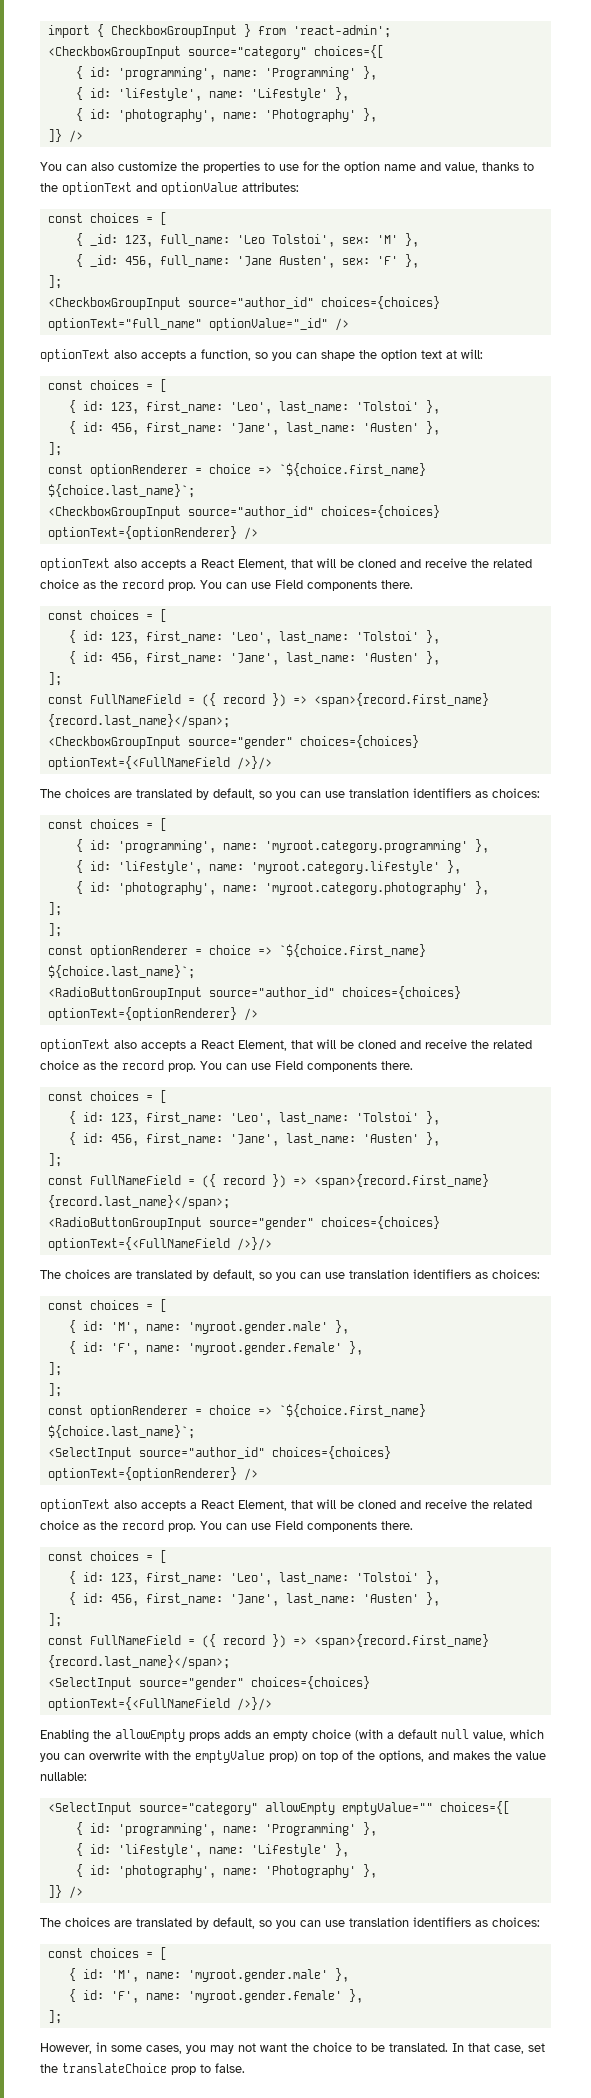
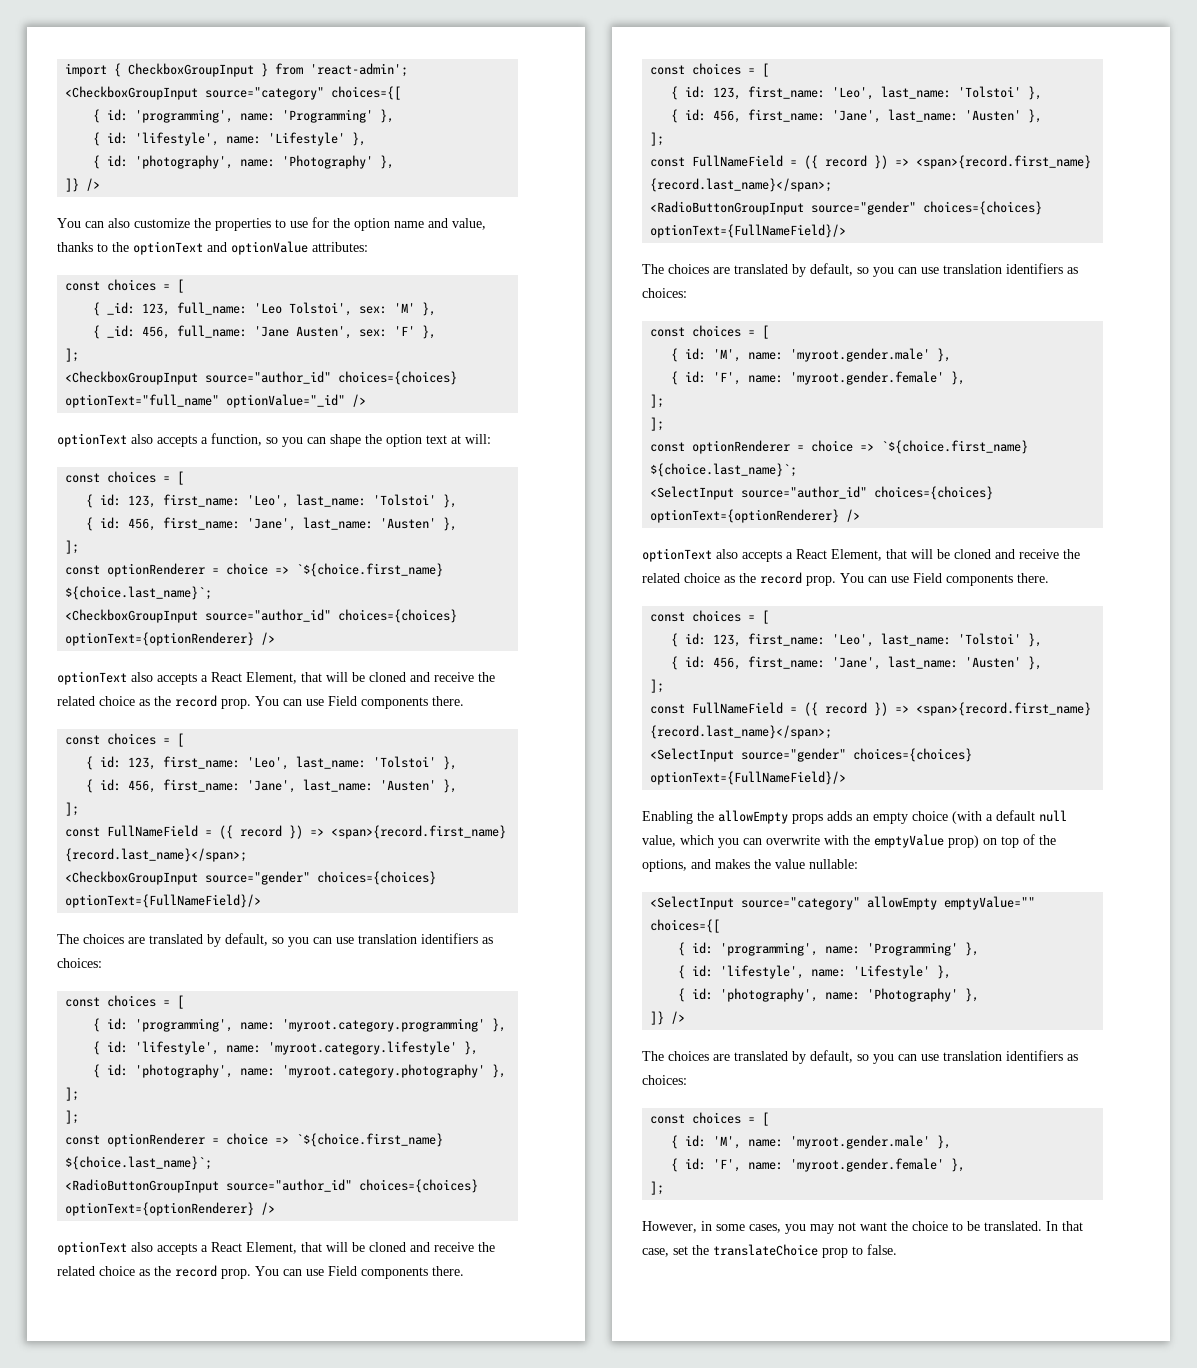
- <CheckboxGroupInput source="gender" choices={choices} optionText={<FullNameField />}/>
+ <CheckboxGroupInput source="gender" choices={choices} optionText={FullNameField}/>
- <RadioButtonGroupInput source="gender" choices={choices} optionText={<FullNameField />}/>
+ <RadioButtonGroupInput source="gender" choices={choices} optionText={FullNameField}/>
- <SelectInput source="gender" choices={choices} optionText={<FullNameField />}/>
+ <SelectInput source="gender" choices={choices} optionText={FullNameField}/>

